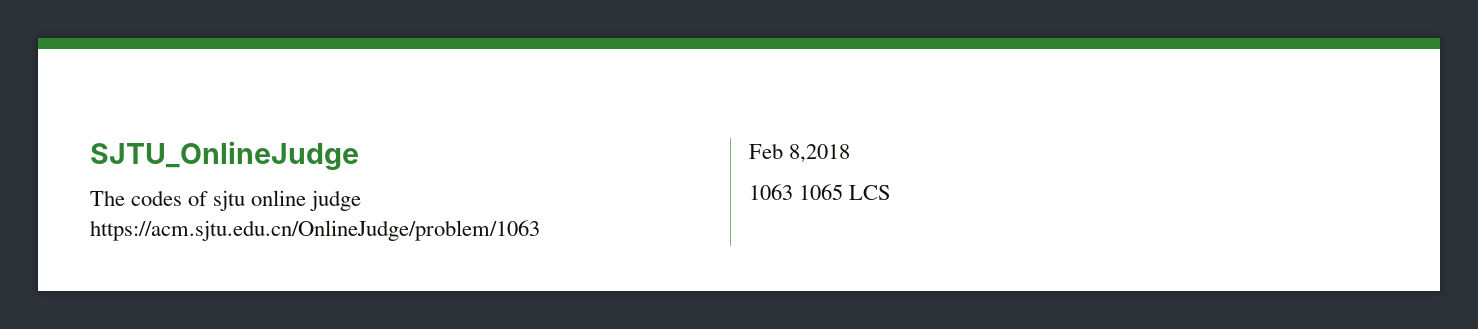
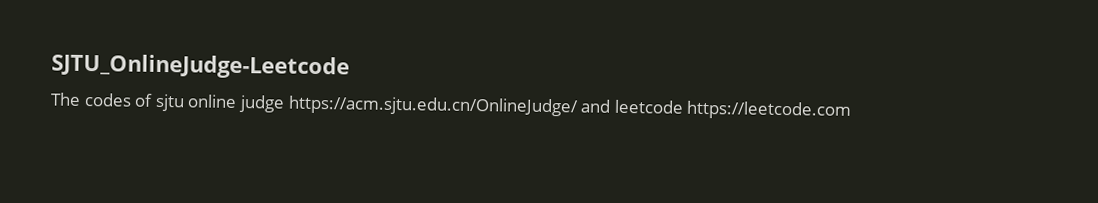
- SJTU_OnlineJudge
+ SJTU_OnlineJudge-Leetcode
- The codes of sjtu online judge https://acm.sjtu.edu.cn/OnlineJudge/problem/1063
- Feb 8,2018
- 1063 1065 LCS
+ The codes of sjtu online judge https://acm.sjtu.edu.cn/OnlineJudge/ and leetcode https://leetcode.com

